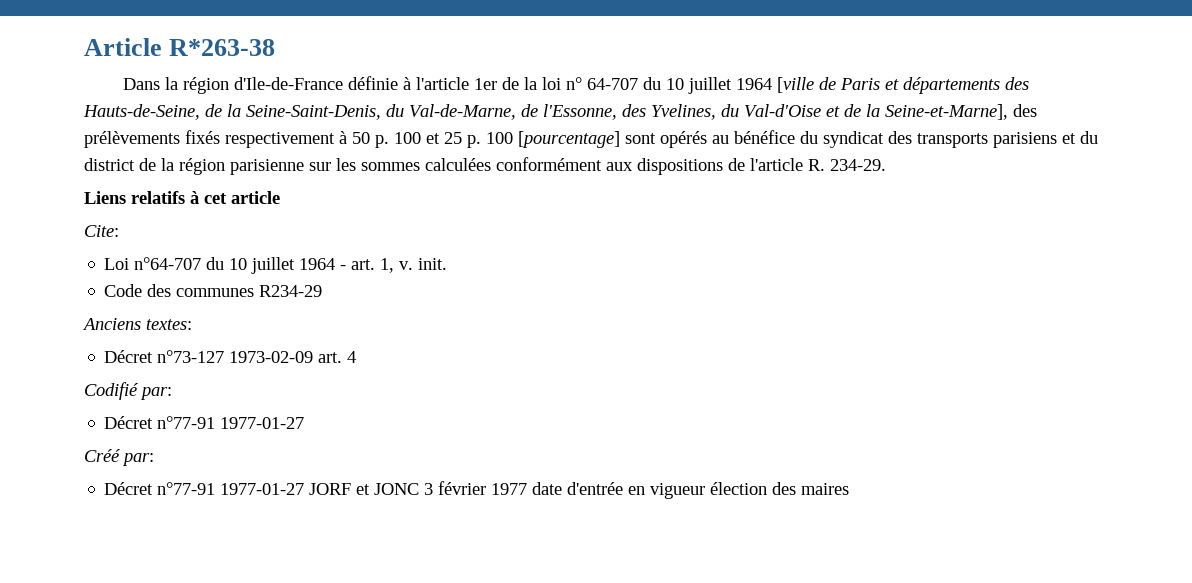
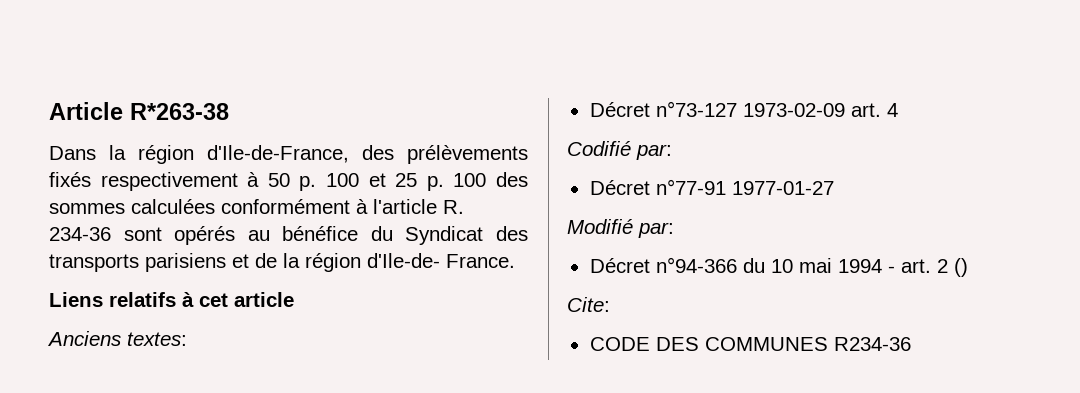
- Dans la région d'Ile-de-France définie à l'article 1er de la loi n° 64-707 du 10 juillet 1964 [ville de Paris et départements des Hauts-de-Seine, de la Seine-Saint-Denis, du Val-de-Marne, de l'Essonne, des Yvelines, du Val-d'Oise et de la Seine-et-Marne], des prélèvements fixés respectivement à 50 p. 100 et 25 p. 100 [pourcentage] sont opérés au bénéfice du syndicat des transports parisiens et du district de la région parisienne sur les sommes calculées conformément aux dispositions de l'article R. 234-29.
+ Dans la région d'Ile-de-France, des prélèvements fixés respectivement à 50 p. 100 et 25 p. 100 des sommes calculées conformément à l'article R. 234-36 sont opérés au bénéfice du Syndicat des transports parisiens et de la région d'Ile-de- France.
- Cite:
- Loi n°64-707 du 10 juillet 1964 - art. 1, v. init.
- Code des communes R234-29
- Créé par:
- Décret n°77-91 1977-01-27 JORF et JONC 3 février 1977 date d'entrée en vigueur élection des maires
+ Modifié par:
+ Décret n°94-366 du 10 mai 1994 - art. 2 ()
+ Cite:
+ CODE DES COMMUNES R234-36

